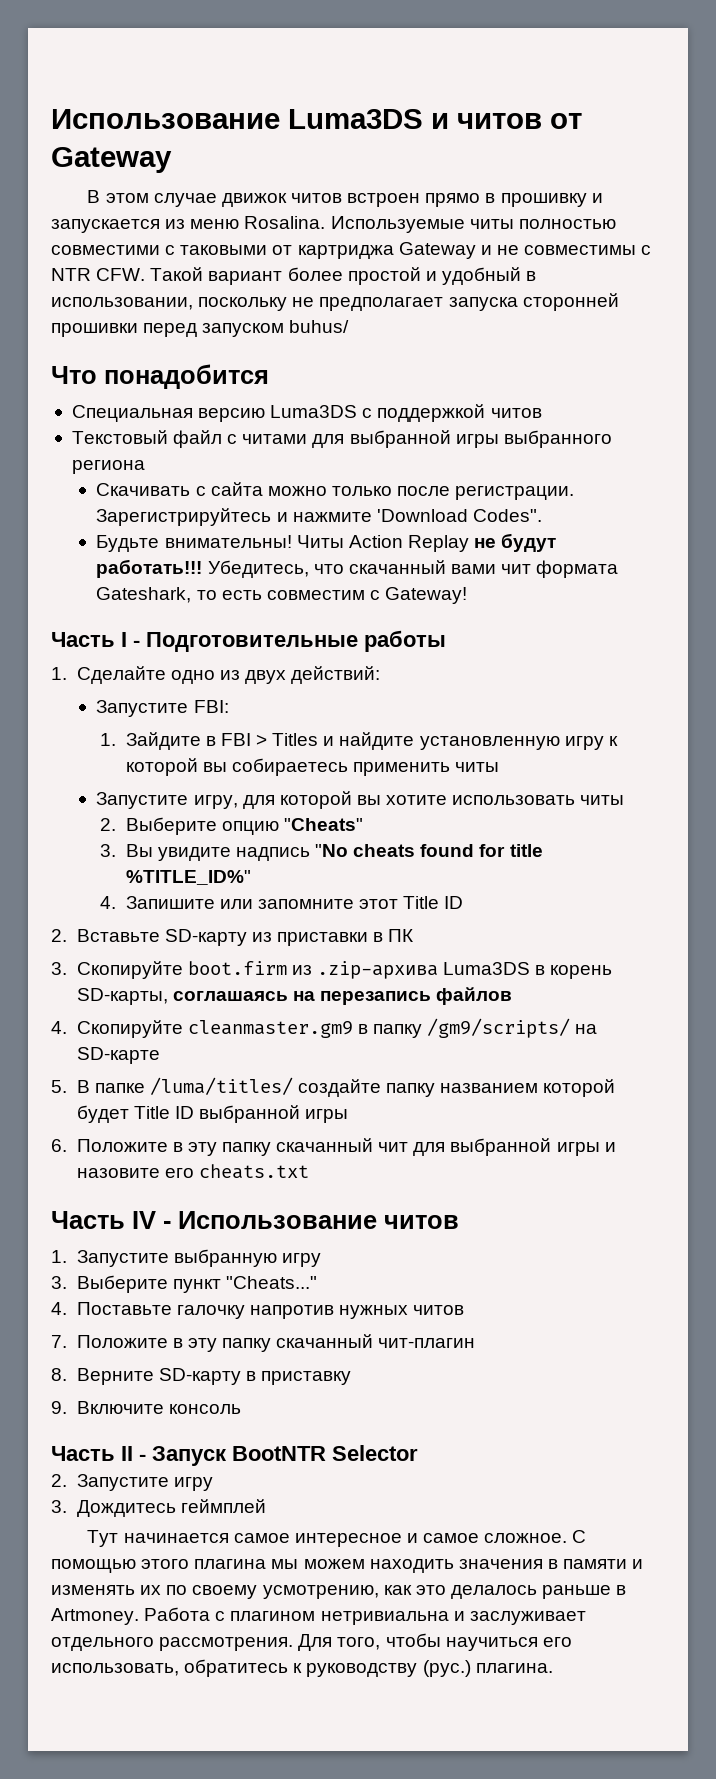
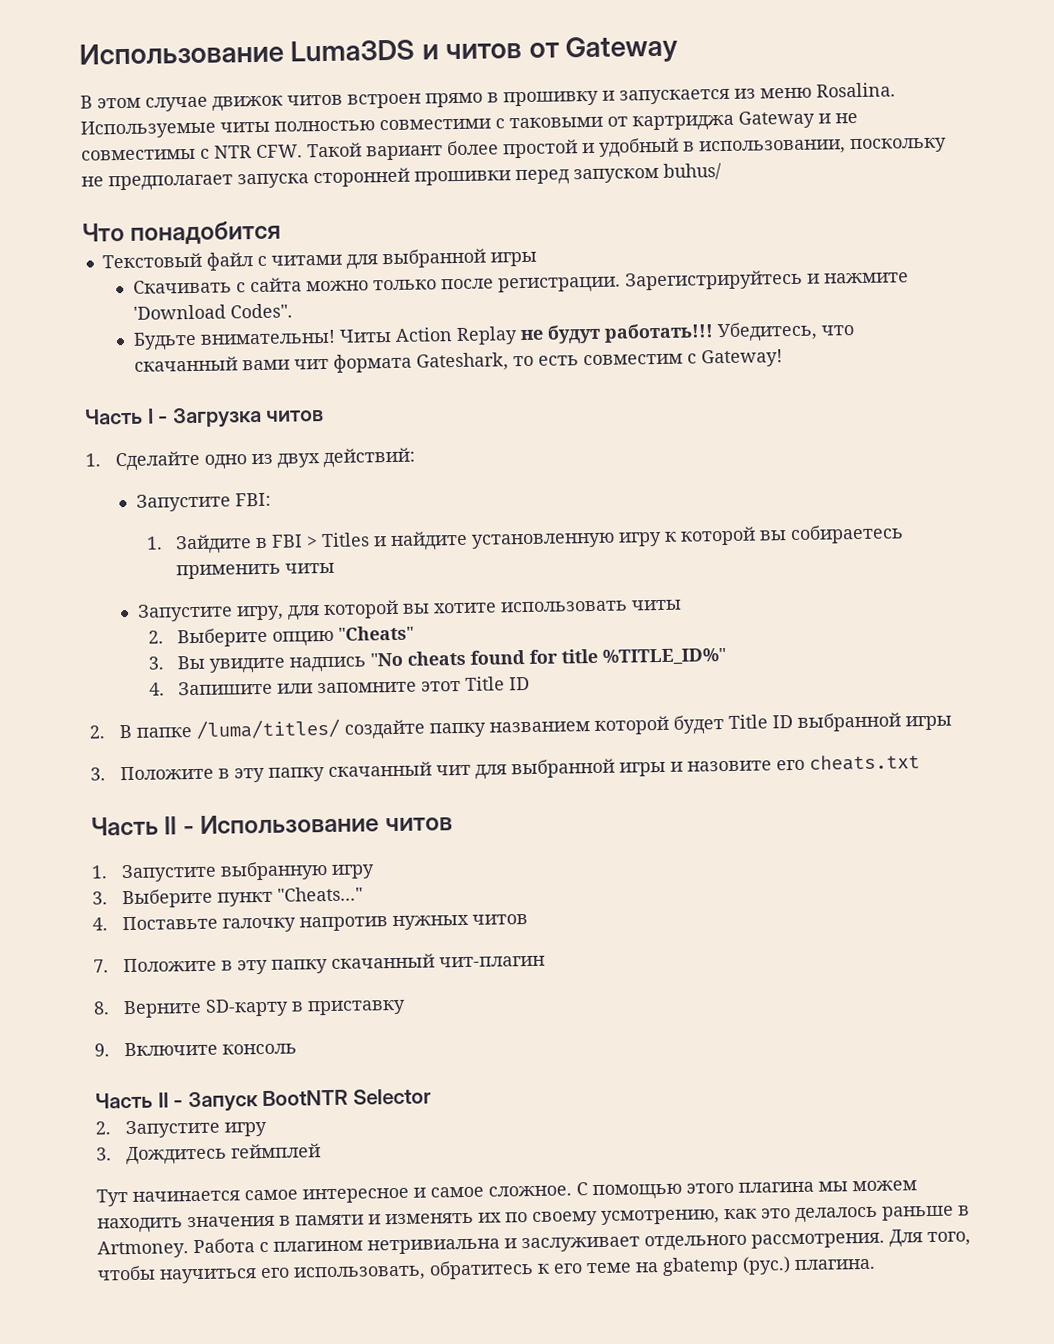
- Специальная версию Luma3DS с поддержкой читов
- Текстовый файл с читами для выбранной игры выбранного региона
+ Текстовый файл с читами для выбранной игры
- Часть I - Подготовительные работы
+ Часть I - Загрузка читов
- 2. Вставьте SD-карту из приставки в ПК
- 3. Скопируйте boot.firm из .zip-архива Luma3DS в корень SD-карты, соглашаясь на перезапись файлов
- 4. Скопируйте cleanmaster.gm9 в папку /gm9/scripts/ на SD-карте
- 5. В папке /luma/titles/ создайте папку названием которой будет Title ID выбранной игры
+ 2. В папке /luma/titles/ создайте папку названием которой будет Title ID выбранной игры
- 6. Положите в эту папку скачанный чит для выбранной игры и назовите его cheats.txt
+ 3. Положите в эту папку скачанный чит для выбранной игры и назовите его cheats.txt
- Часть IV - Использование читов
+ Часть II - Использование читов
- Для того, чтобы научиться его использовать, обратитесь к руководству (рус.) плагина.
+ Для того, чтобы научиться его использовать, обратитесь к его теме на gbatemp (рус.) плагина.

